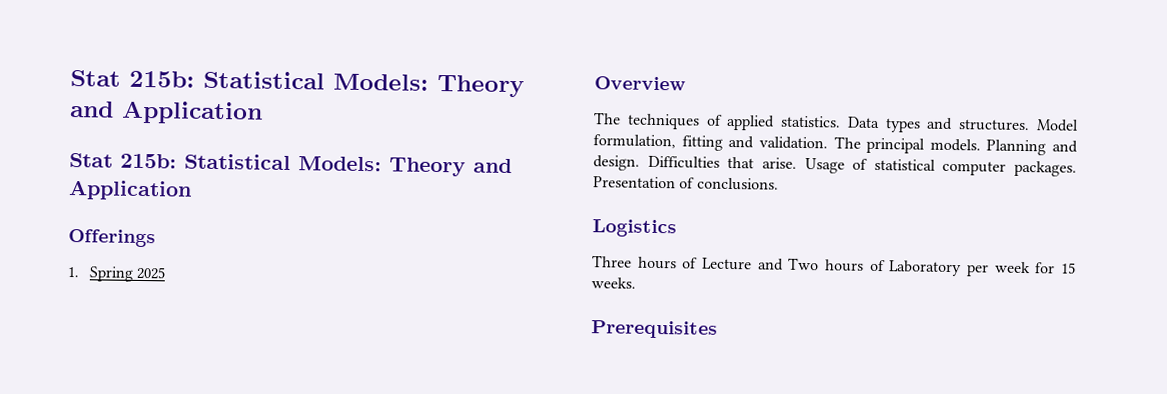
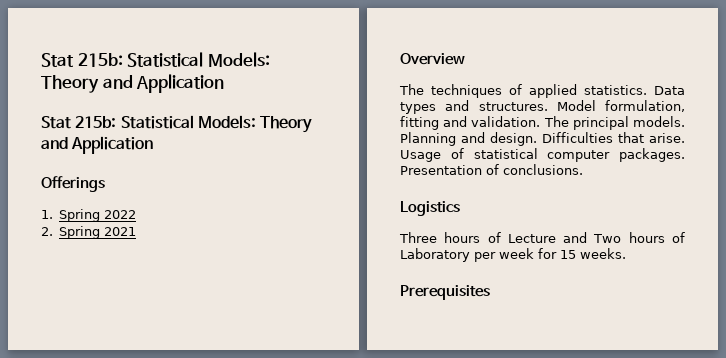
- 1. Spring 2025
+ 1. Spring 2022
+ 2. Spring 2021

